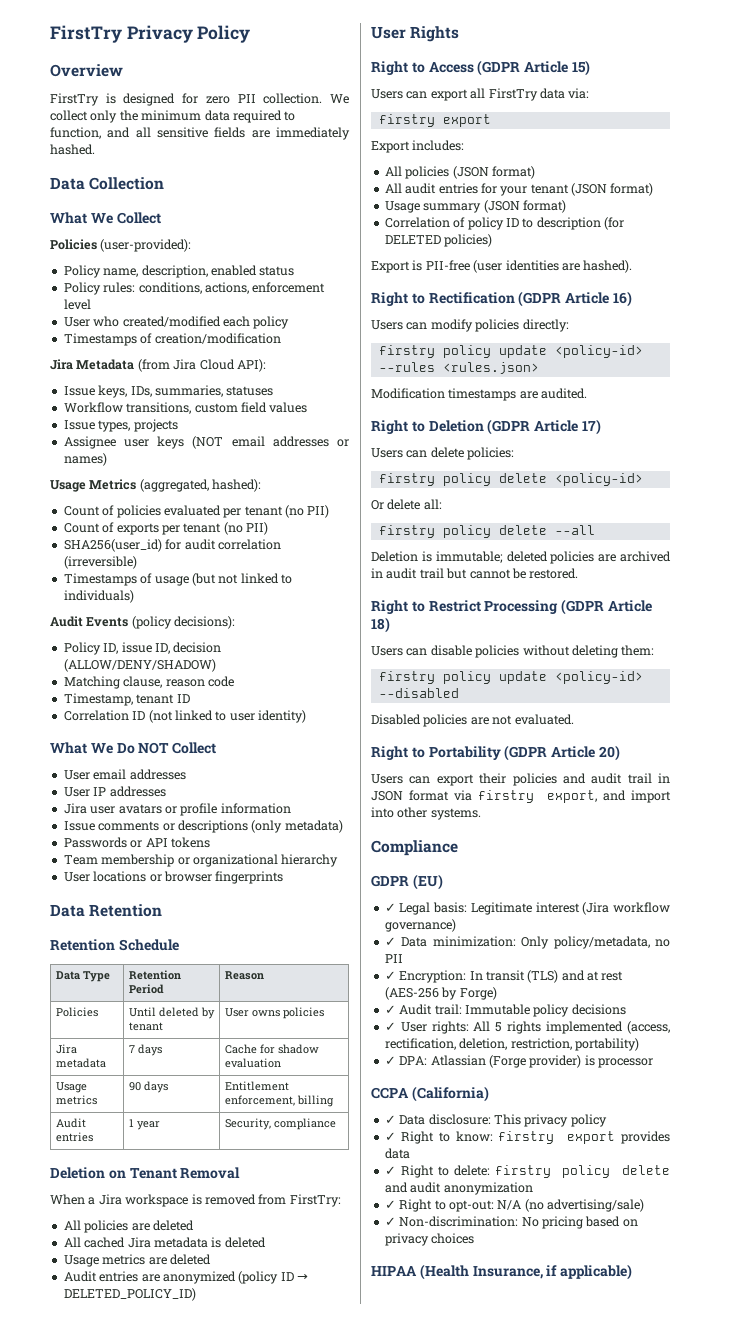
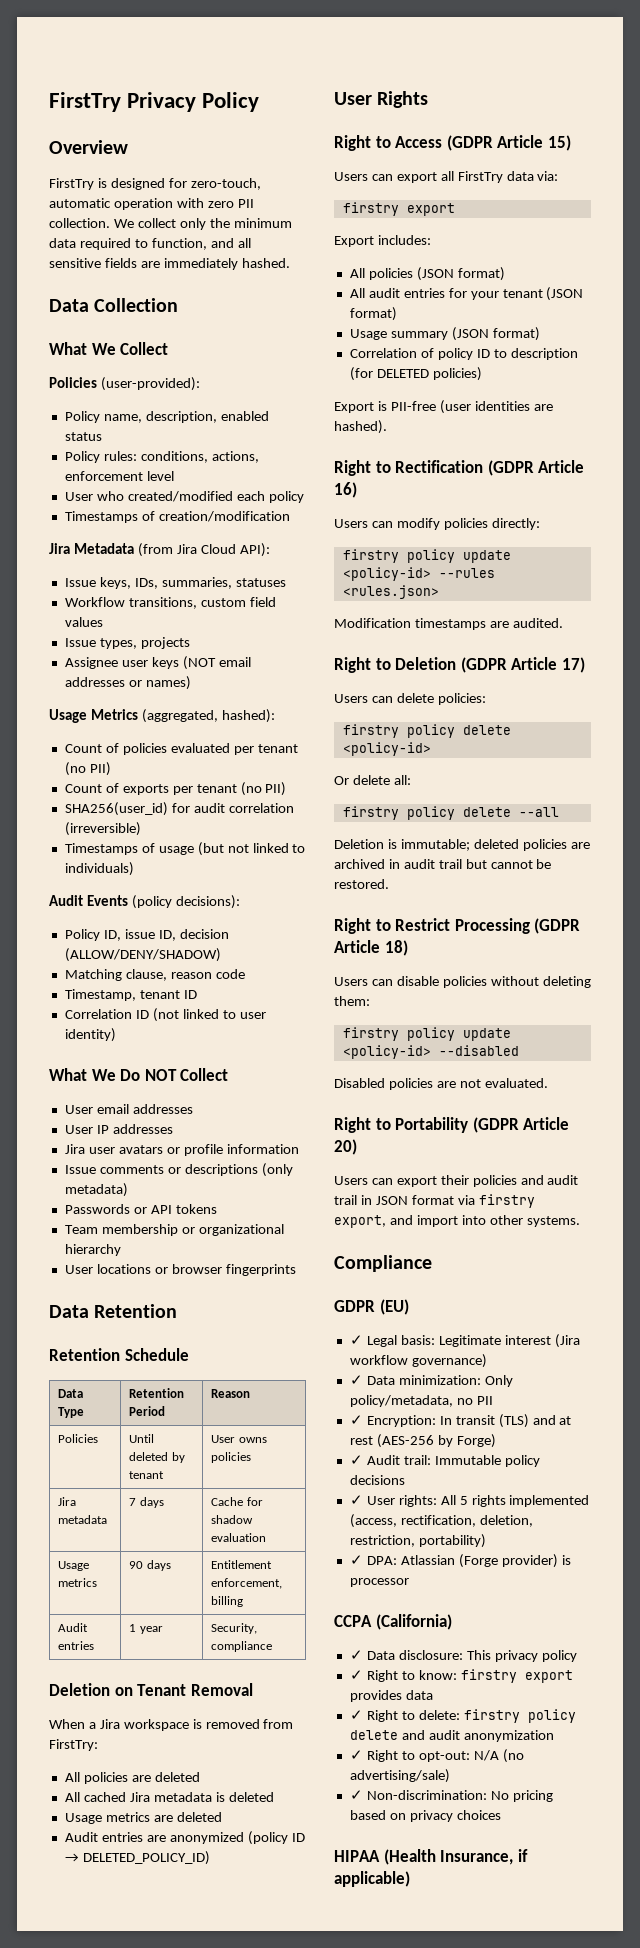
- FirstTry is designed for zero PII collection.
+ FirstTry is designed for zero-touch, automatic operation with zero PII collection.

